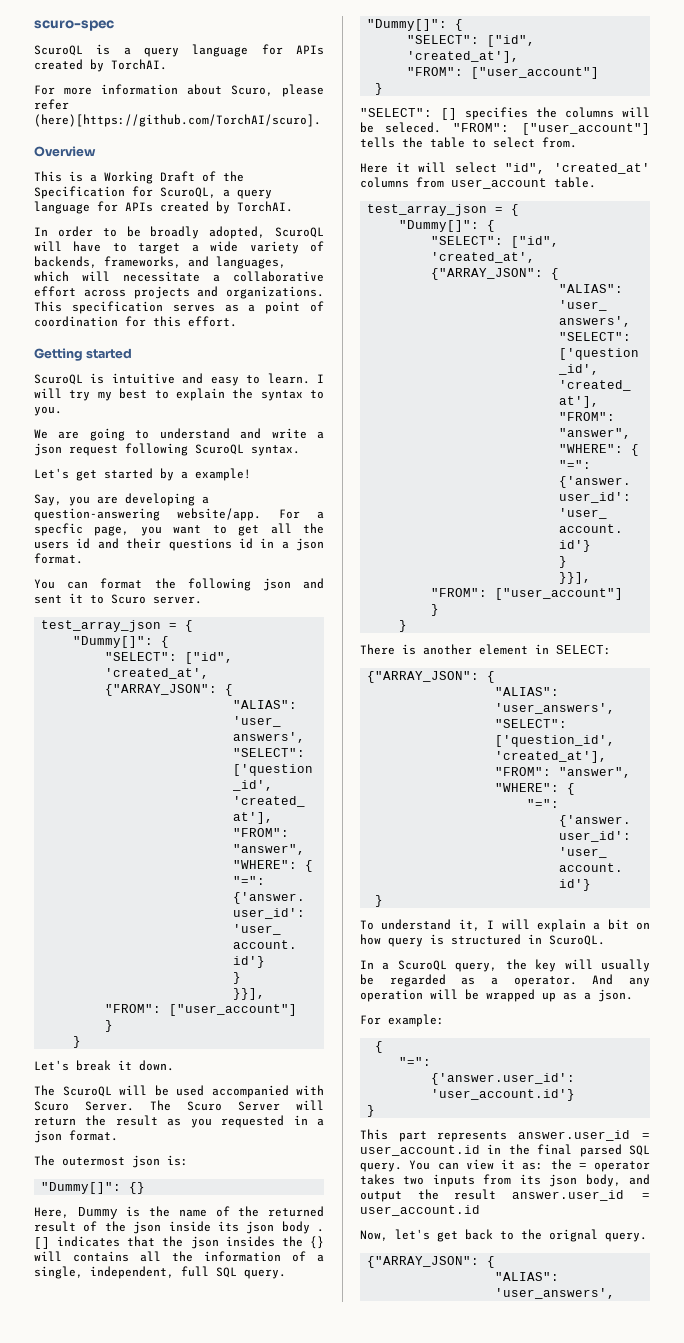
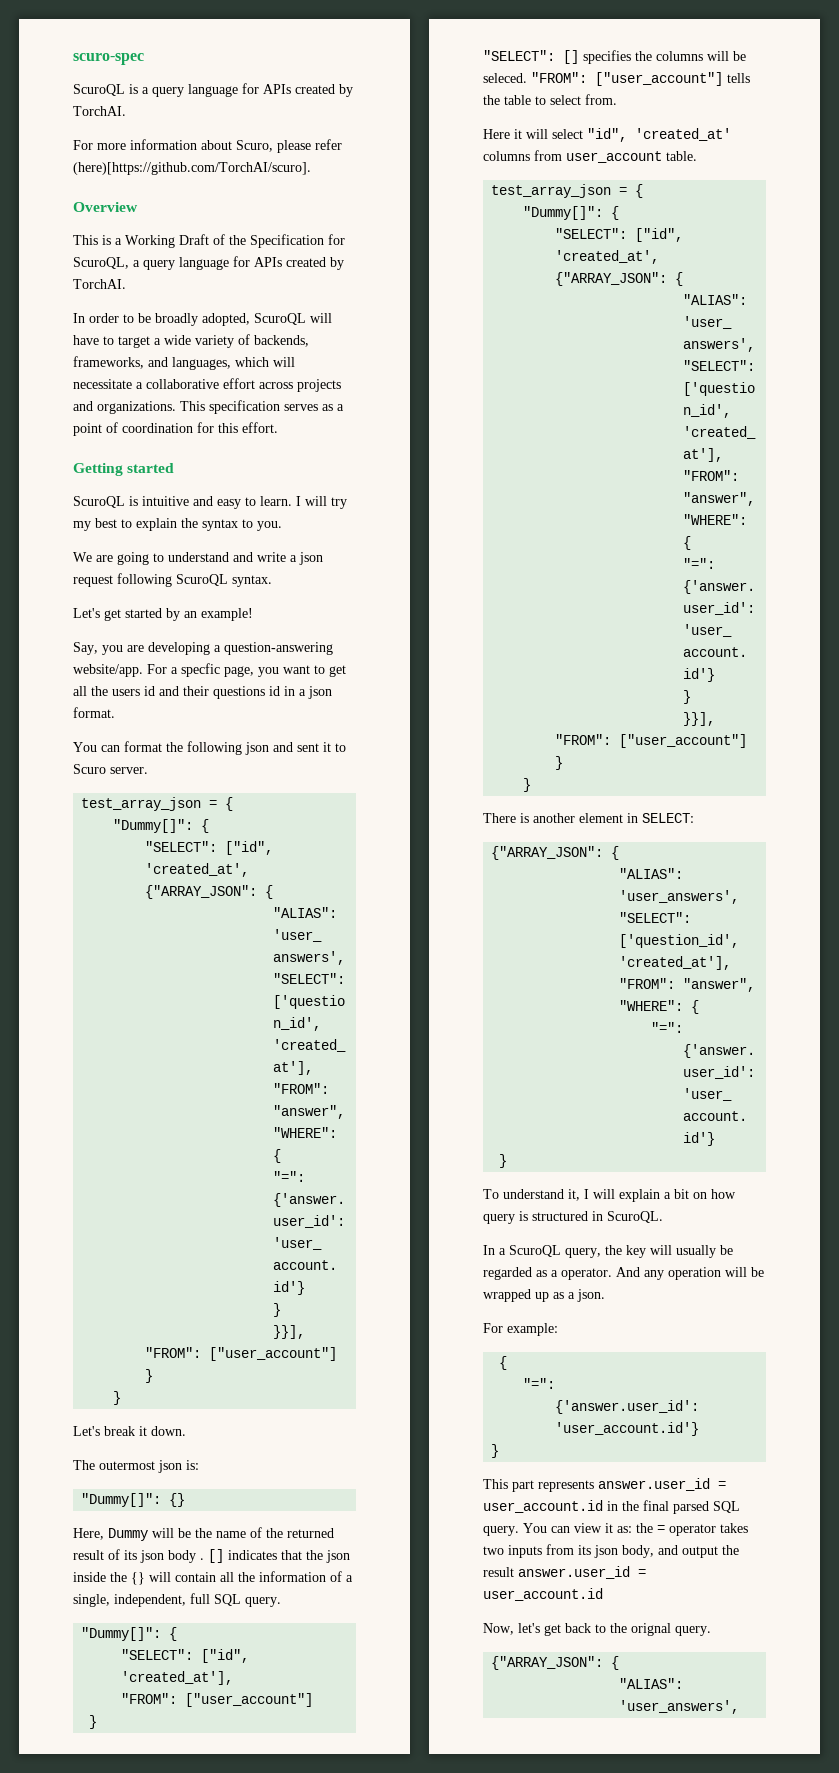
- Let's get started by a example!
+ Let's get started by an example!
- The ScuroQL will be used accompanied with Scuro Server. The Scuro Server will return the result as you requested in a json format.
- Here, Dummy is the name of the returned result of the json inside its json body .
+ Here, Dummy will be the name of the returned result of its json body .
- [] indicates that the json insides the {} will contains all the information of a single, independent, full SQL query.
+ [] indicates that the json inside the {} will contain all the information of a single, independent, full SQL query.

